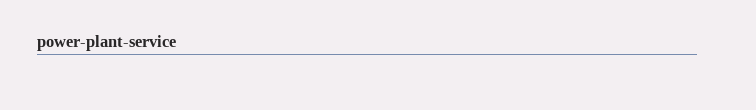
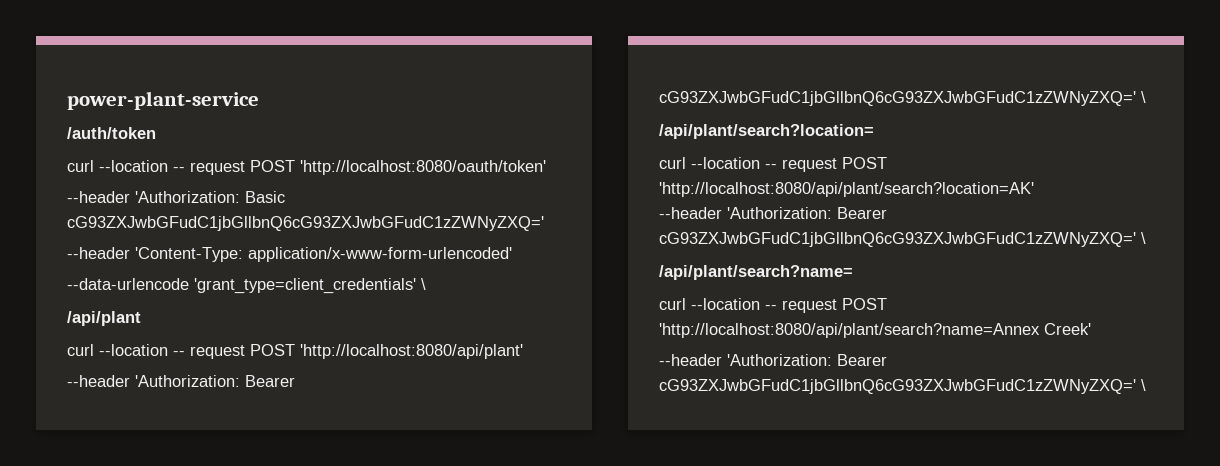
+ /auth/token
+ curl --location -- request POST 'http://localhost:8080/oauth/token'
+ --header 'Authorization: Basic cG93ZXJwbGFudC1jbGllbnQ6cG93ZXJwbGFudC1zZWNyZXQ='
+ --header 'Content-Type: application/x-www-form-urlencoded'
+ --data-urlencode 'grant_type=client_credentials' \
+ /api/plant
+ curl --location -- request POST 'http://localhost:8080/api/plant'
+ --header 'Authorization: Bearer cG93ZXJwbGFudC1jbGllbnQ6cG93ZXJwbGFudC1zZWNyZXQ=' \
+ /api/plant/search?location=
+ curl --location -- request POST 'http://localhost:8080/api/plant/search?location=AK'
+ --header 'Authorization: Bearer cG93ZXJwbGFudC1jbGllbnQ6cG93ZXJwbGFudC1zZWNyZXQ=' \
+ /api/plant/search?name=
+ curl --location -- request POST 'http://localhost:8080/api/plant/search?name=Annex Creek'
+ --header 'Authorization: Bearer cG93ZXJwbGFudC1jbGllbnQ6cG93ZXJwbGFudC1zZWNyZXQ=' \

